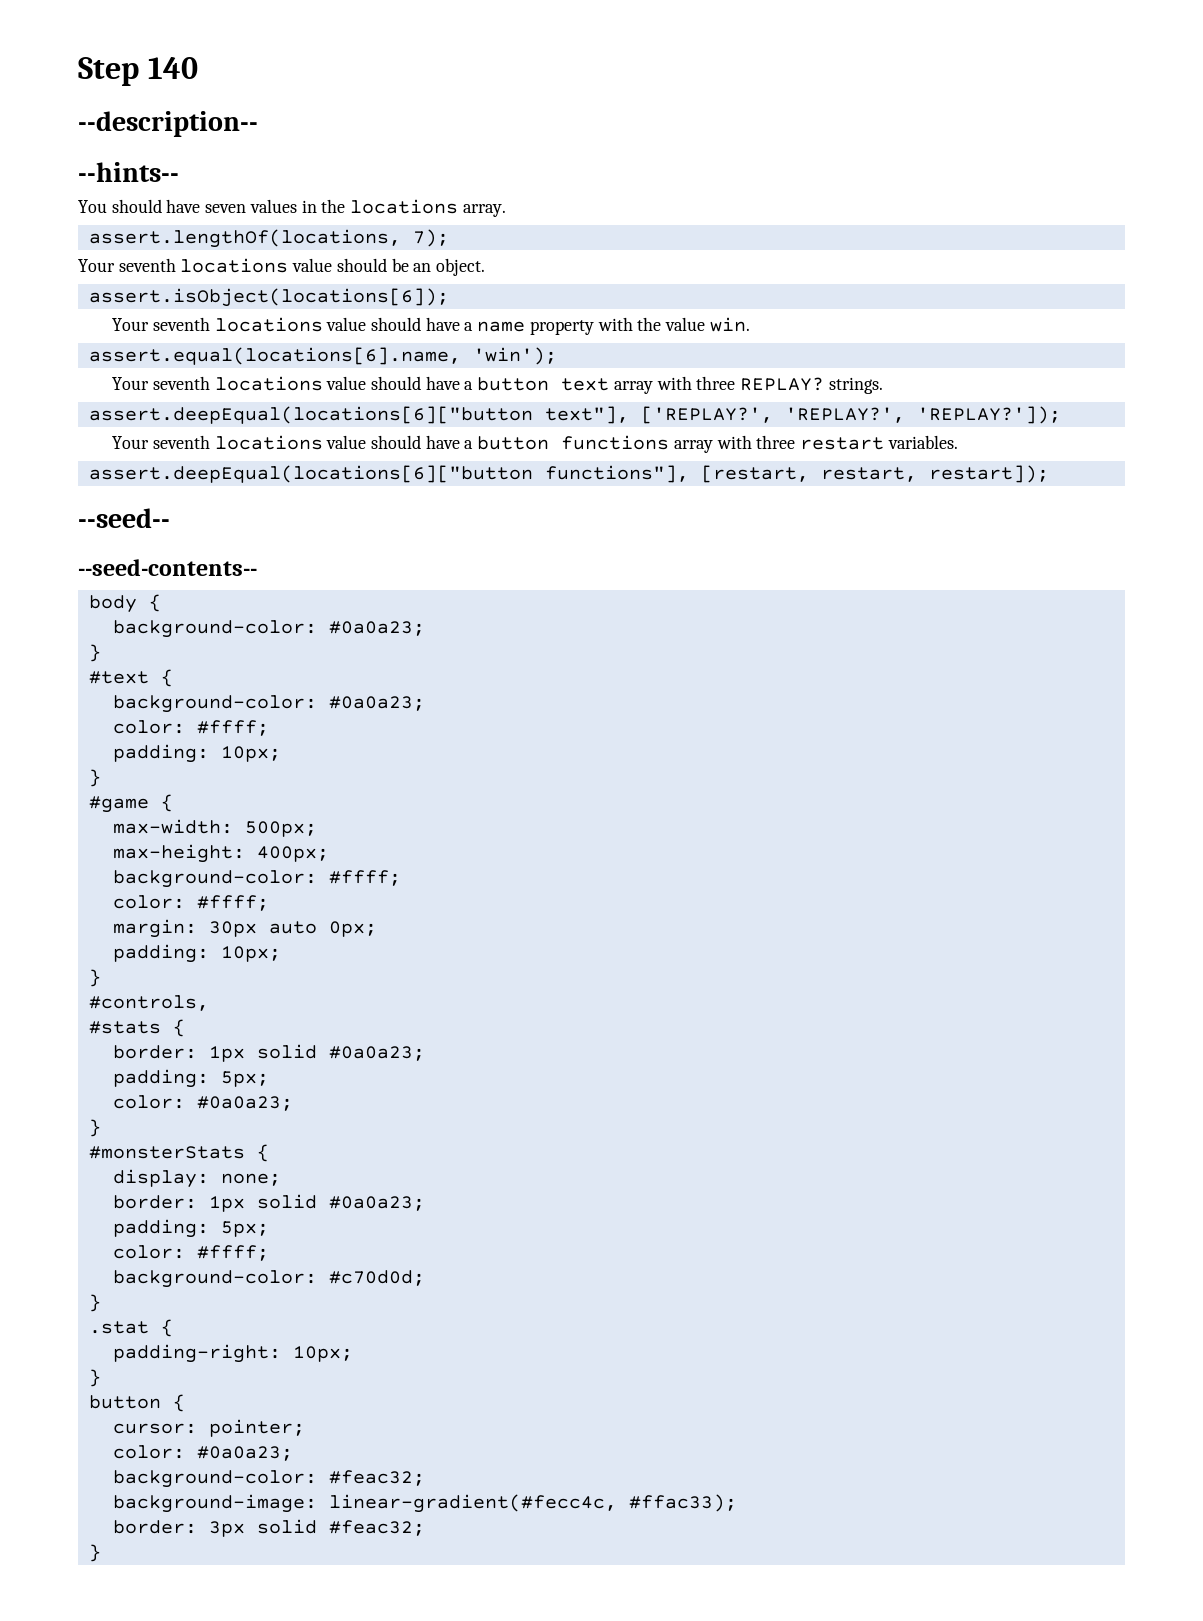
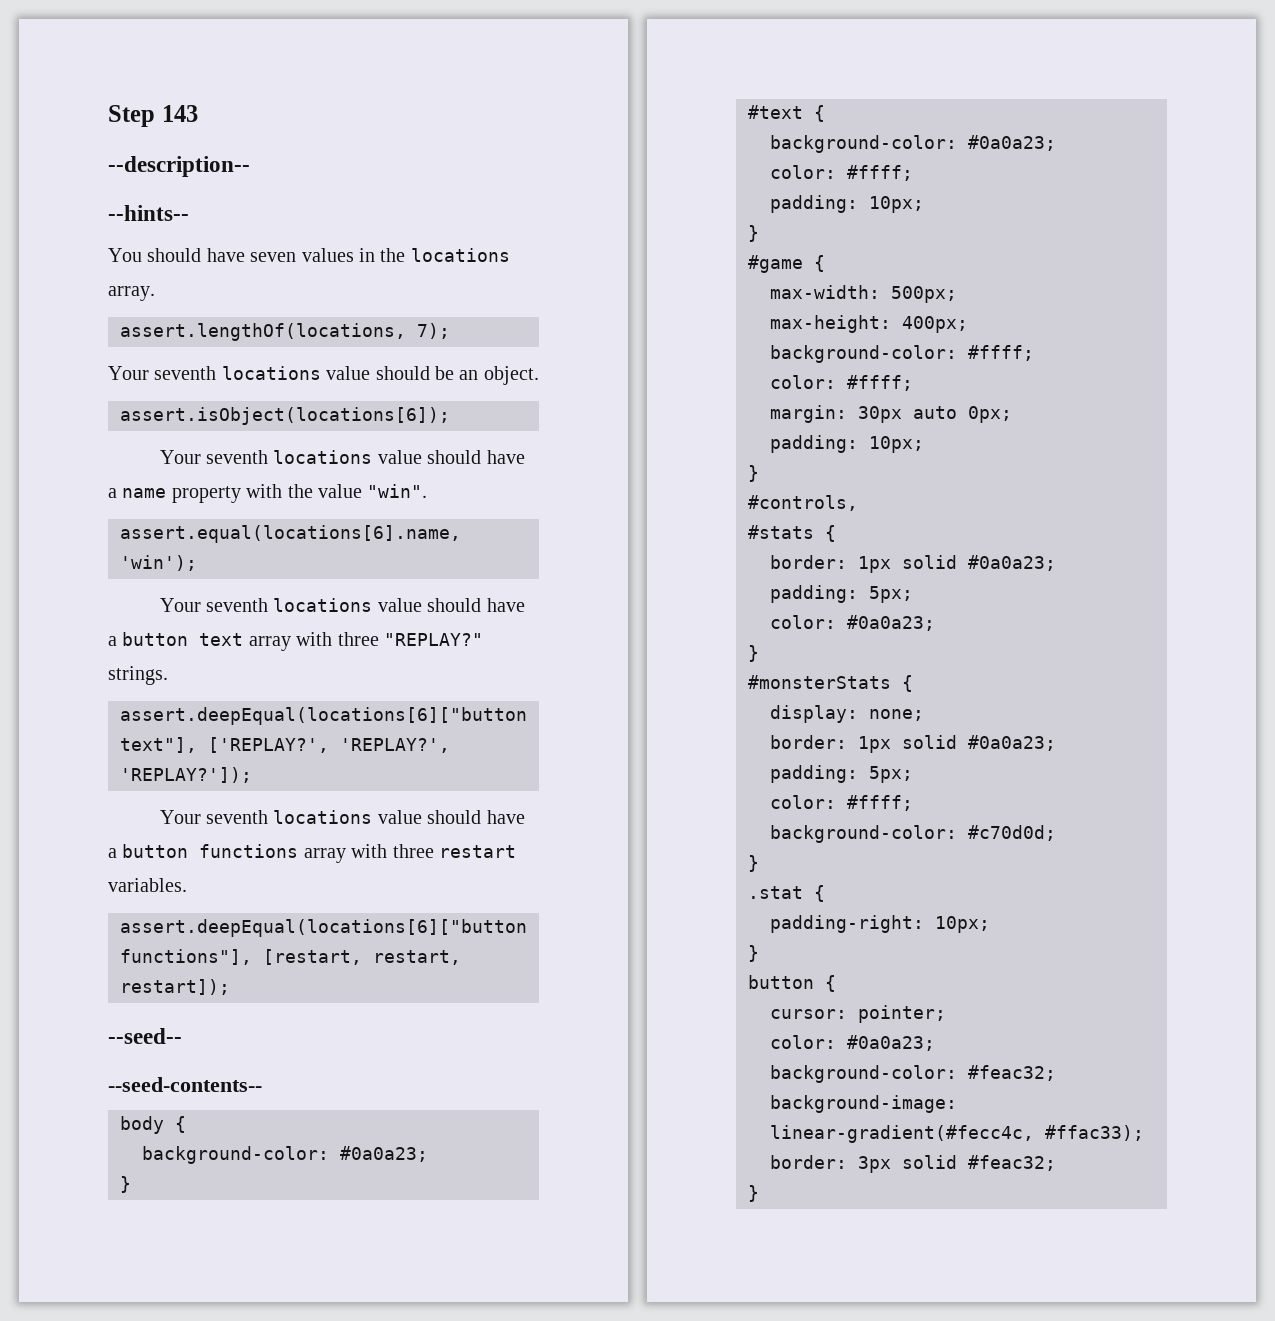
- Step 140
+ Step 143
- Your seventh locations value should have a name property with the value win.
+ Your seventh locations value should have a name property with the value "win".
- Your seventh locations value should have a button text array with three REPLAY? strings.
+ Your seventh locations value should have a button text array with three "REPLAY?" strings.

